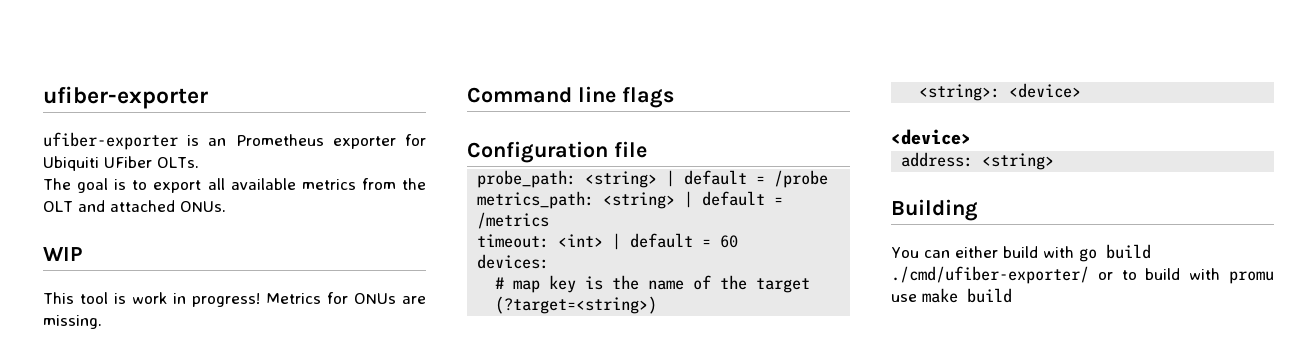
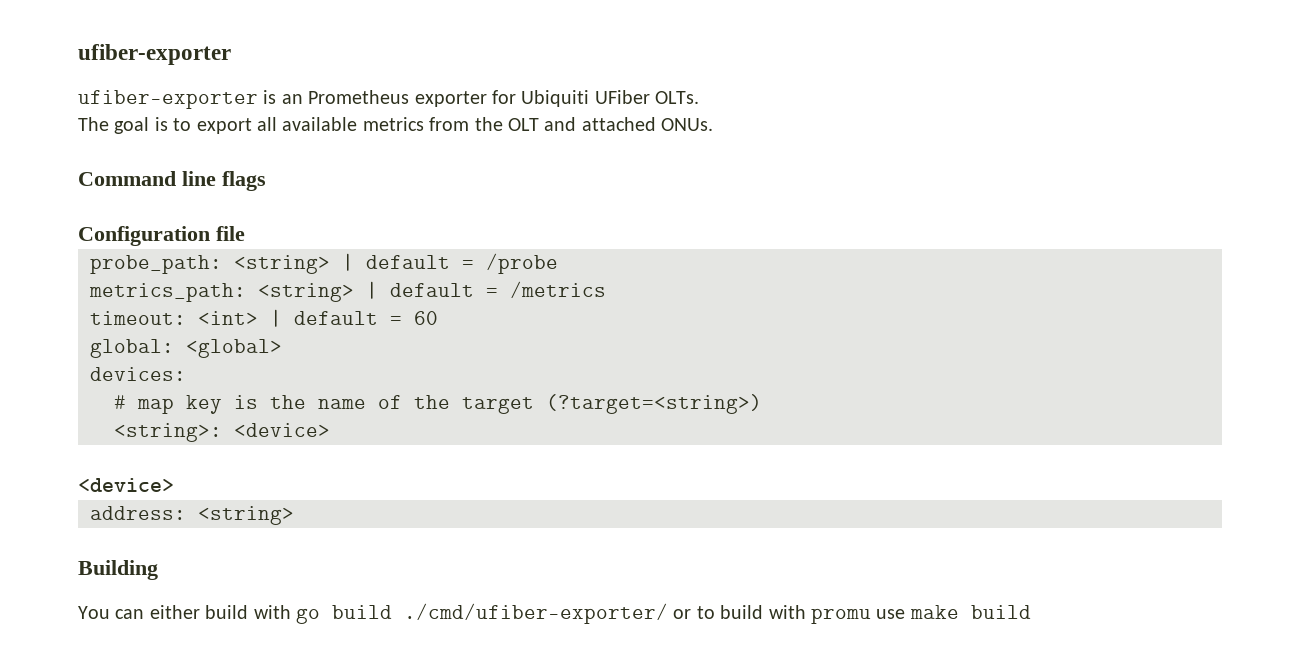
- WIP
- This tool is work in progress! Metrics for ONUs are missing.
+ global: <global>

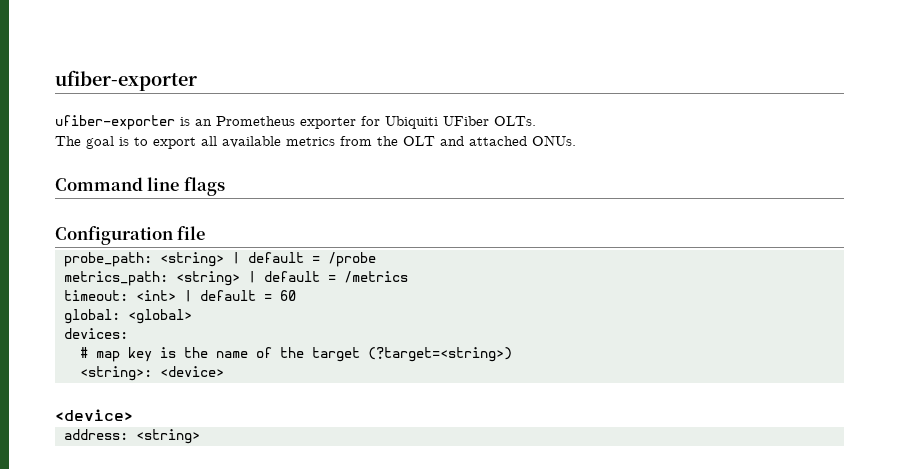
- Building
- You can either build with go build ./cmd/ufiber-exporter/ or to build with promu use make build

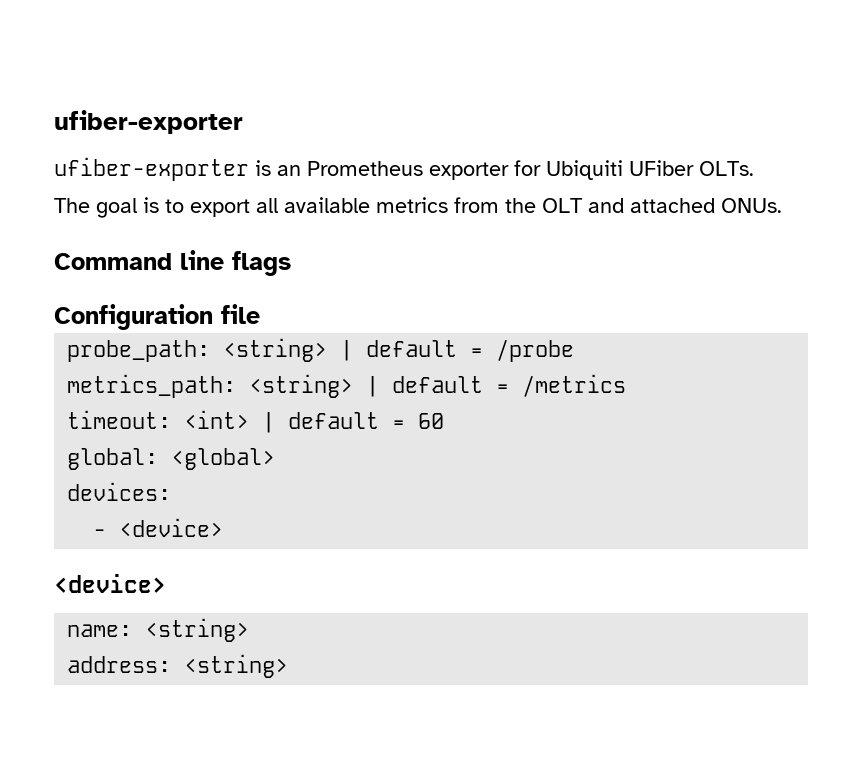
- # map key is the name of the target (?target=<string>)
- <string>: <device>
+ - <device>
+ name: <string>

